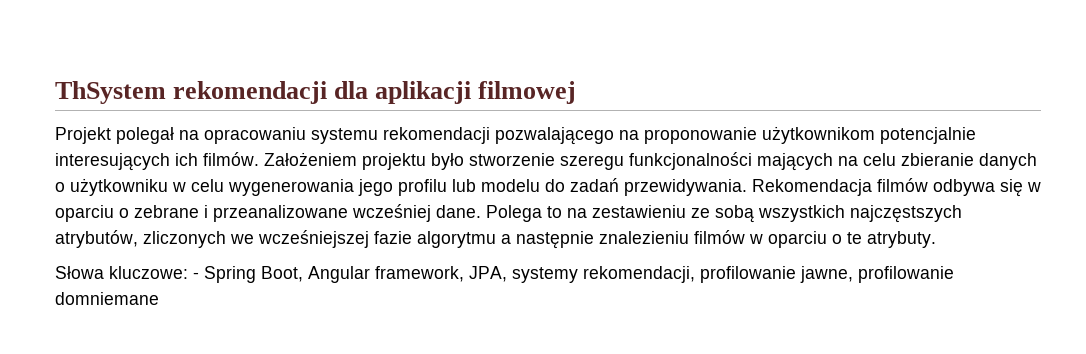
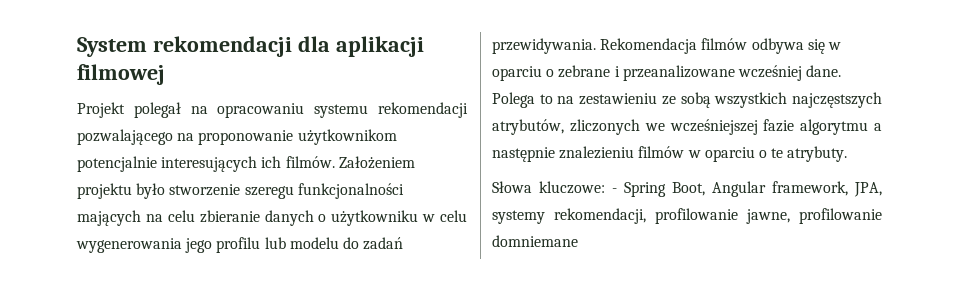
- ThSystem rekomendacji dla aplikacji filmowej
+ System rekomendacji dla aplikacji filmowej

